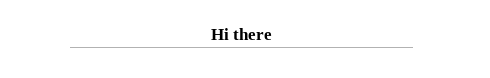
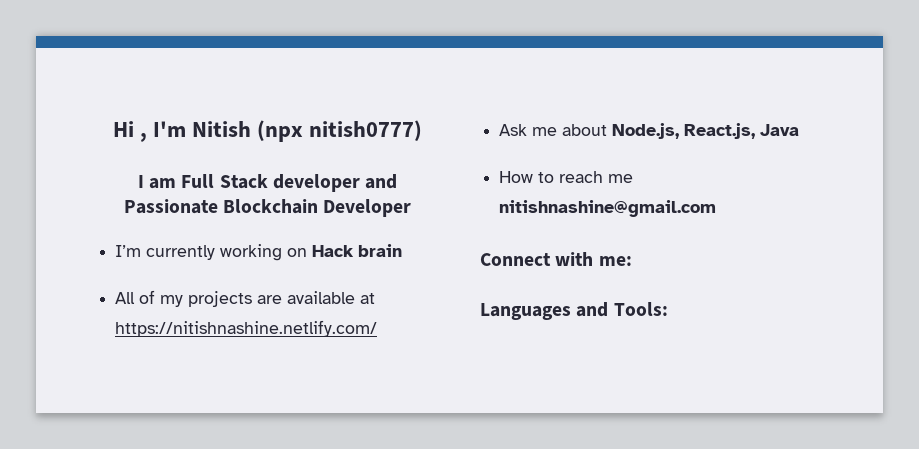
- Hi there
+ Hi , I'm Nitish (npx nitish0777)
+ I am Full Stack developer and Passionate Blockchain Developer
+ I’m currently working on Hack brain
+ All of my projects are available at https://nitishnashine.netlify.com/
+ Ask me about Node.js, React.js, Java
+ How to reach me nitishnashine@gmail.com
+ Connect with me:
+ Languages and Tools:

